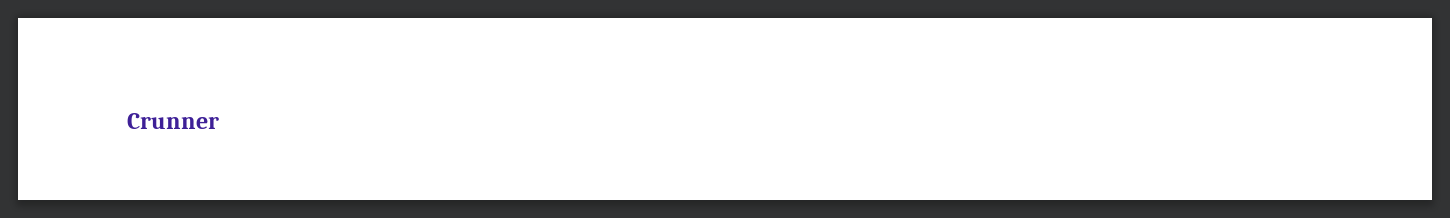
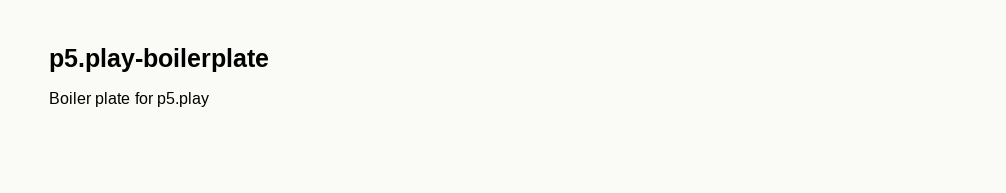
- Crunner
+ p5.play-boilerplate
+ Boiler plate for p5.play

